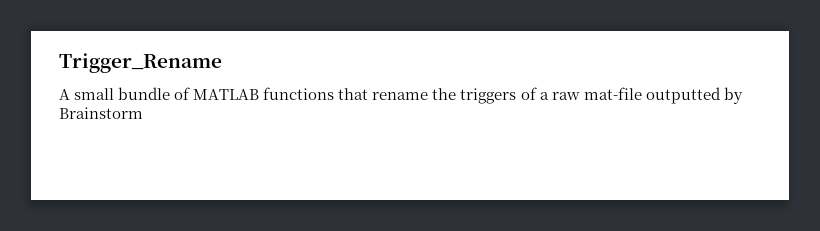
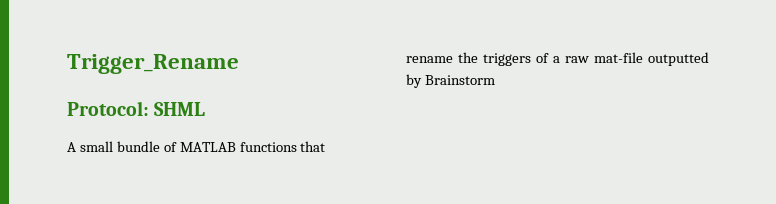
+ Protocol: SHML

